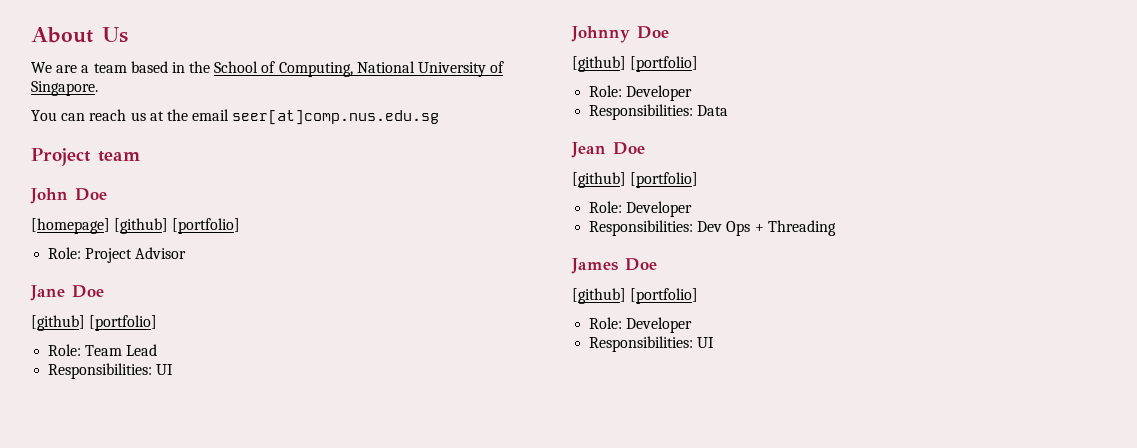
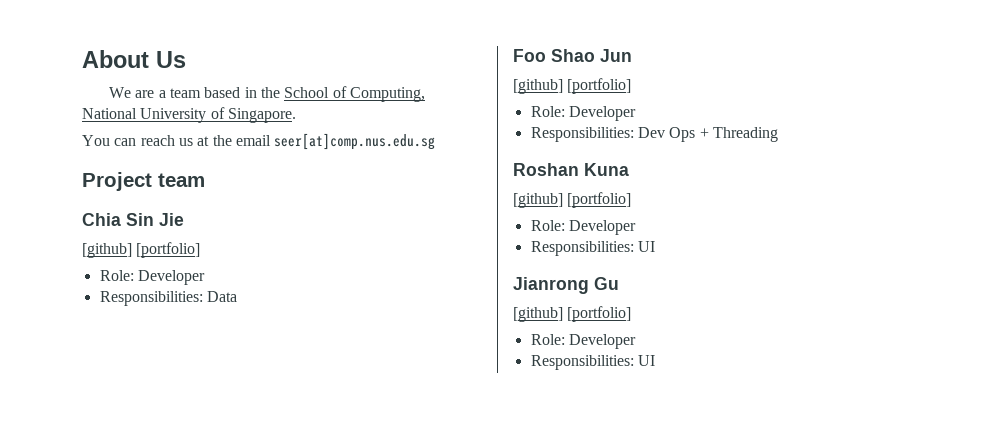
- John Doe
- [homepage] [github] [portfolio]
- Role: Project Advisor
- Jane Doe
- [github] [portfolio]
- Role: Team Lead
- Responsibilities: UI
- Johnny Doe
+ Chia Sin Jie
- Jean Doe
+ Foo Shao Jun
- James Doe
+ Roshan Kuna
+ [github] [portfolio]
+ Role: Developer
+ Responsibilities: UI
+ Jianrong Gu

